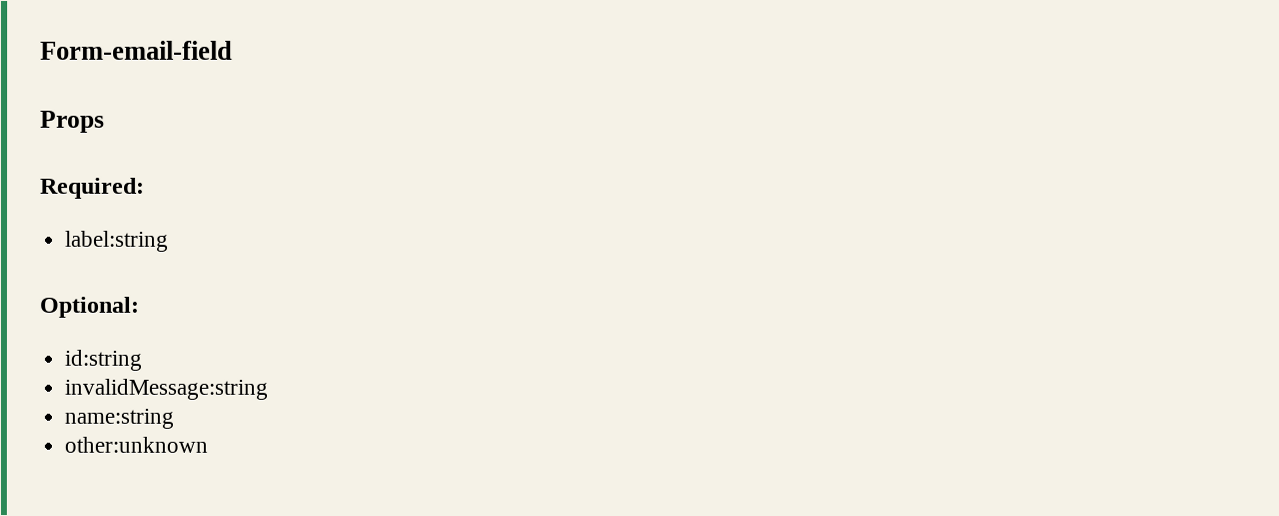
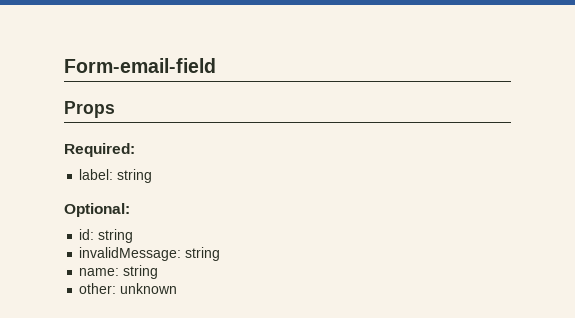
- label:string
+ label: string
- id:string
- invalidMessage:string
- name:string
- other:unknown
+ id: string
+ invalidMessage: string
+ name: string
+ other: unknown

